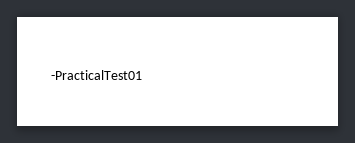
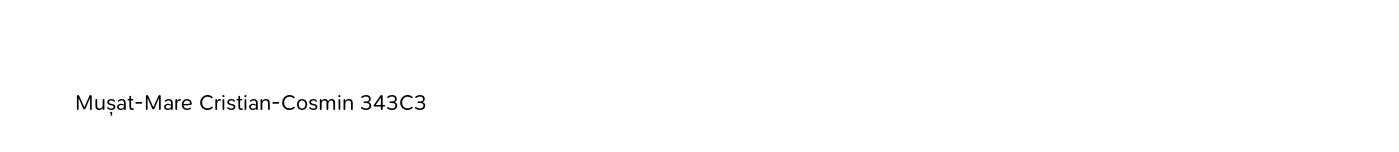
- -PracticalTest01
+ Mușat-Mare Cristian-Cosmin 343C3

